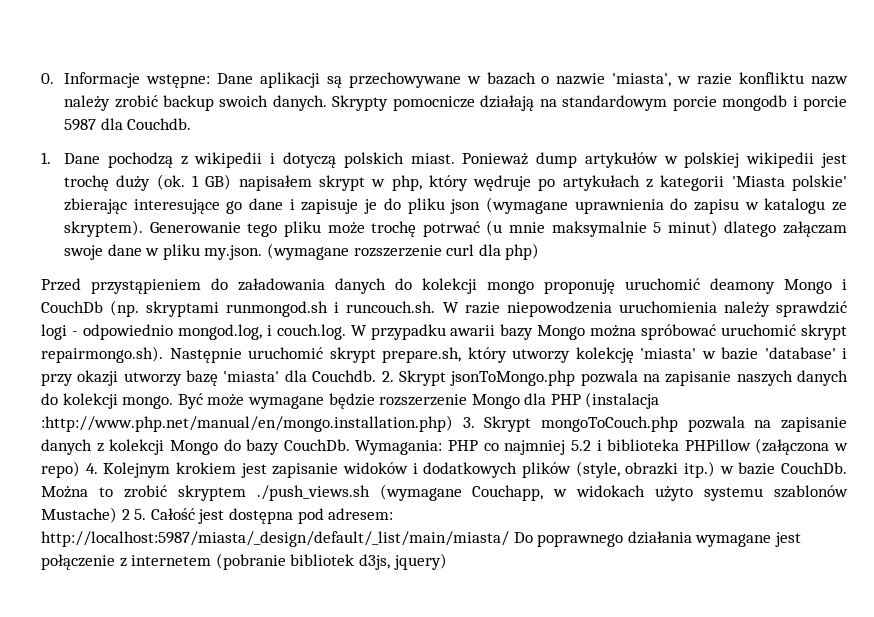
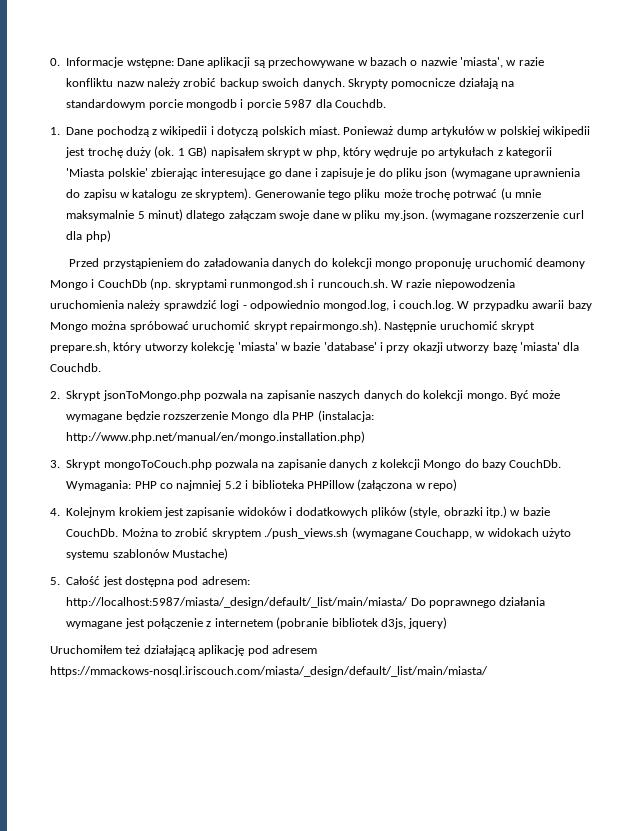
- Przed przystąpieniem do załadowania danych do kolekcji mongo proponuję uruchomić deamony Mongo i CouchDb (np. skryptami runmongod.sh i runcouch.sh. W razie niepowodzenia uruchomienia należy sprawdzić logi - odpowiednio mongod.log, i couch.log. W przypadku awarii bazy Mongo można spróbować uruchomić skrypt repairmongo.sh). Następnie uruchomić skrypt prepare.sh, który utworzy kolekcję 'miasta' w bazie 'database' i przy okazji utworzy bazę 'miasta' dla Couchdb. 2. Skrypt jsonToMongo.php pozwala na zapisanie naszych danych do kolekcji mongo.
+ Przed przystąpieniem do załadowania danych do kolekcji mongo proponuję uruchomić deamony Mongo i CouchDb (np. skryptami runmongod.sh i runcouch.sh. W razie niepowodzenia uruchomienia należy sprawdzić logi - odpowiednio mongod.log, i couch.log. W przypadku awarii bazy Mongo można spróbować uruchomić skrypt repairmongo.sh). Następnie uruchomić skrypt prepare.sh, który utworzy kolekcję 'miasta' w bazie 'database' i przy okazji utworzy bazę 'miasta' dla Couchdb.
+ 2. Skrypt jsonToMongo.php pozwala na zapisanie naszych danych do kolekcji mongo.
- Być może wymagane będzie rozszerzenie Mongo dla PHP (instalacja :http://www.php.net/manual/en/mongo.installation.php) 3. Skrypt mongoToCouch.php pozwala na zapisanie danych z kolekcji Mongo do bazy CouchDb.
+ Być może wymagane będzie rozszerzenie Mongo dla PHP (instalacja: http://www.php.net/manual/en/mongo.installation.php)
+ 3. Skrypt mongoToCouch.php pozwala na zapisanie danych z kolekcji Mongo do bazy CouchDb.
- Wymagania: PHP co najmniej 5.2 i biblioteka PHPillow (załączona w repo) 4. Kolejnym krokiem jest zapisanie widoków i dodatkowych plików (style, obrazki itp.) w bazie CouchDb.
+ Wymagania: PHP co najmniej 5.2 i biblioteka PHPillow (załączona w repo)
+ 4. Kolejnym krokiem jest zapisanie widoków i dodatkowych plików (style, obrazki itp.) w bazie CouchDb.
- Można to zrobić skryptem ./push_views.sh (wymagane Couchapp, w widokach użyto systemu szablonów Mustache) 2 5. Całość jest dostępna pod adresem: http://localhost:5987/miasta/_design/default/_list/main/miasta/ Do poprawnego działania wymagane jest połączenie z internetem (pobranie bibliotek d3js, jquery)
+ Można to zrobić skryptem ./push_views.sh (wymagane Couchapp, w widokach użyto systemu szablonów Mustache)
+ 5. Całość jest dostępna pod adresem: http://localhost:5987/miasta/_design/default/_list/main/miasta/ Do poprawnego działania wymagane jest połączenie z internetem (pobranie bibliotek d3js, jquery)
+ Uruchomiłem też działającą aplikację pod adresem https://mmackows-nosql.iriscouch.com/miasta/_design/default/_list/main/miasta/

